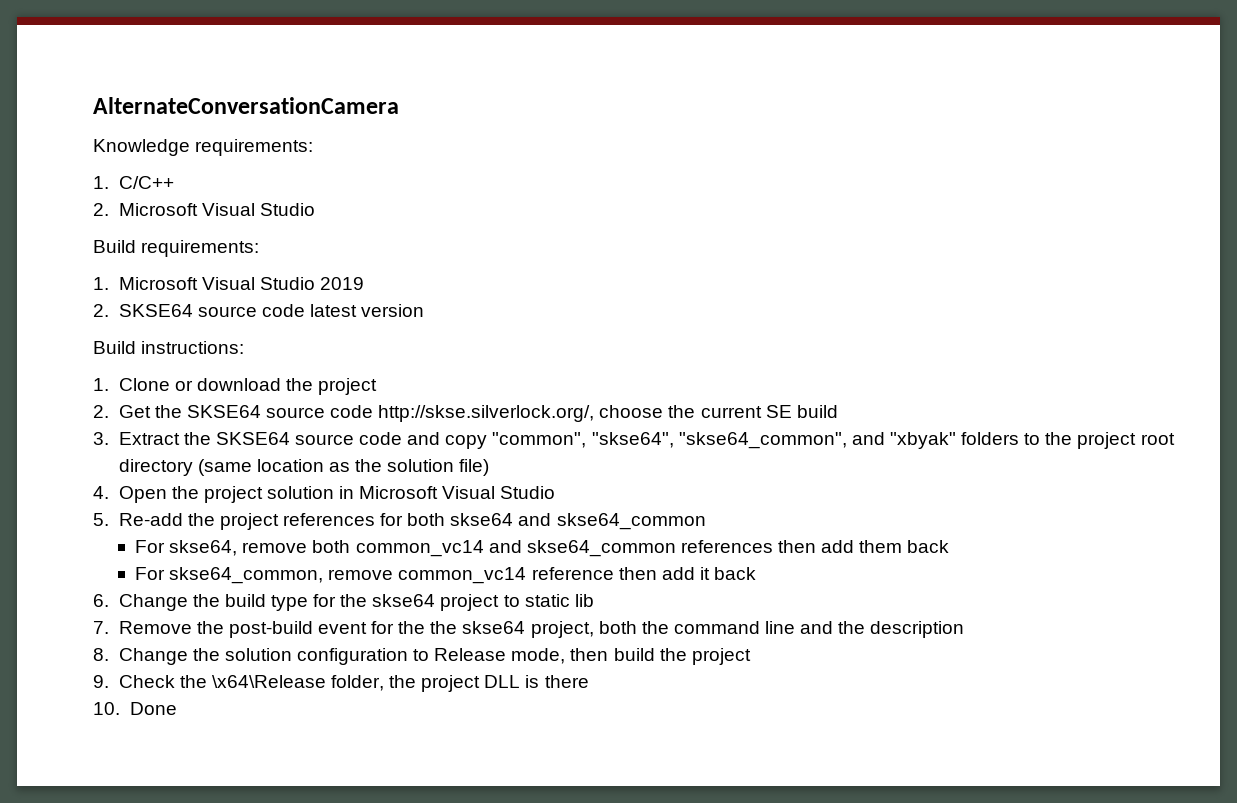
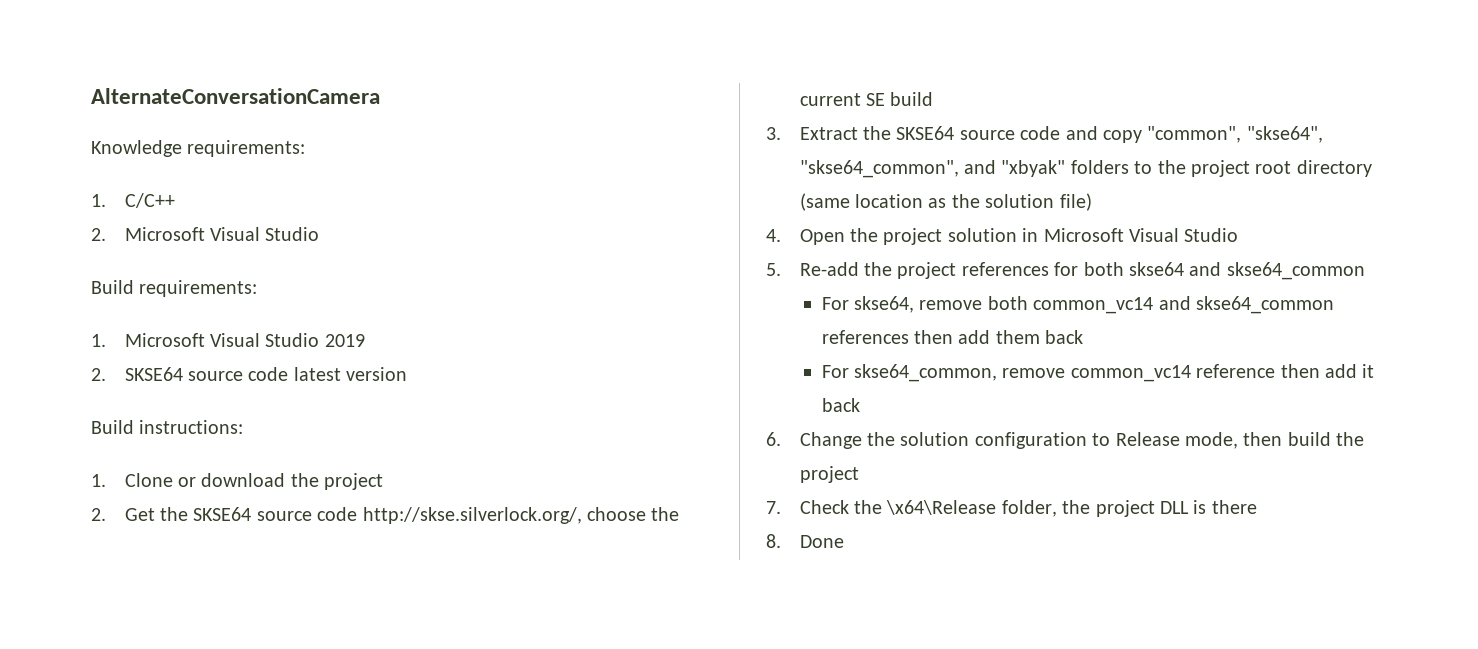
- 6. Change the build type for the skse64 project to static lib
- 7. Remove the post-build event for the the skse64 project, both the command line and the description
- 8. Change the solution configuration to Release mode, then build the project
+ 6. Change the solution configuration to Release mode, then build the project
- 9. Check the \x64\Release folder, the project DLL is there
+ 7. Check the \x64\Release folder, the project DLL is there
- 10. Done
+ 8. Done

